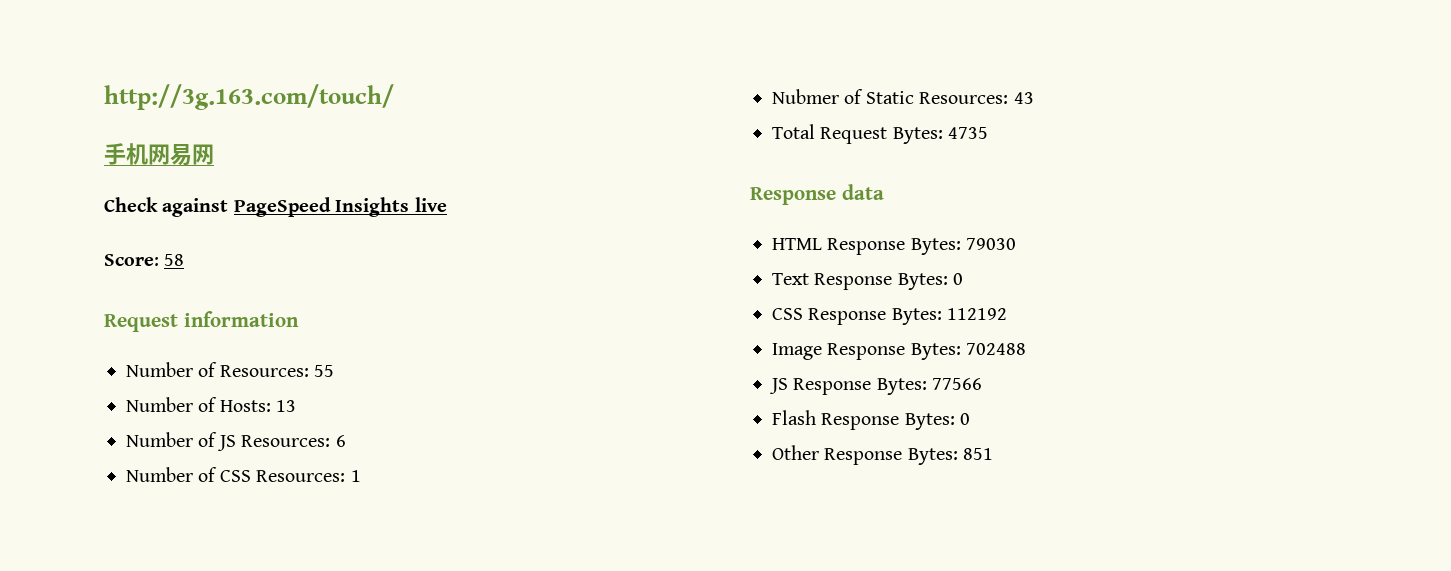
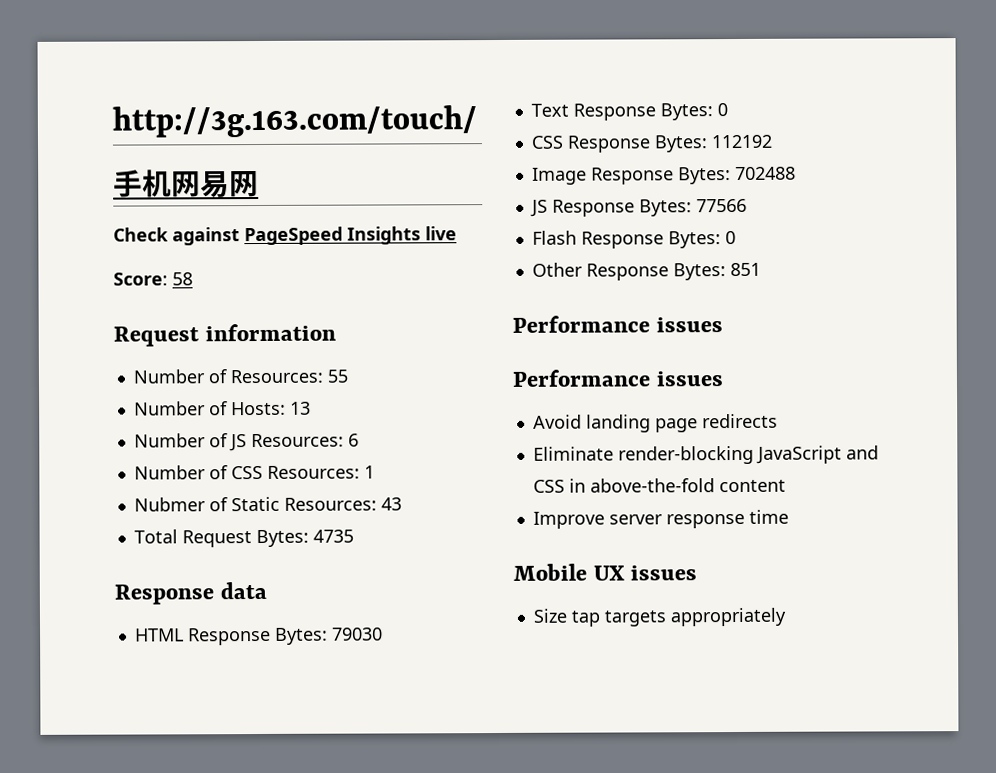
  Other Response Bytes: 851
+ Performance issues
+ Performance issues
+ Avoid landing page redirects
+ Eliminate render-blocking JavaScript and CSS in above-the-fold content
+ Improve server response time
+ Mobile UX issues
+ Size tap targets appropriately

